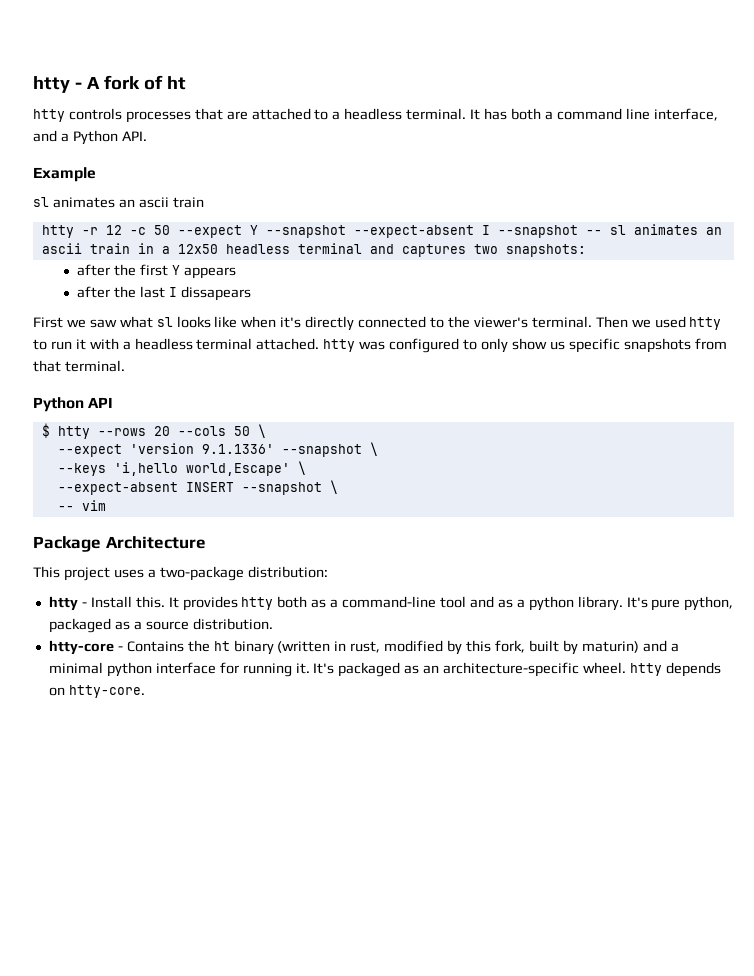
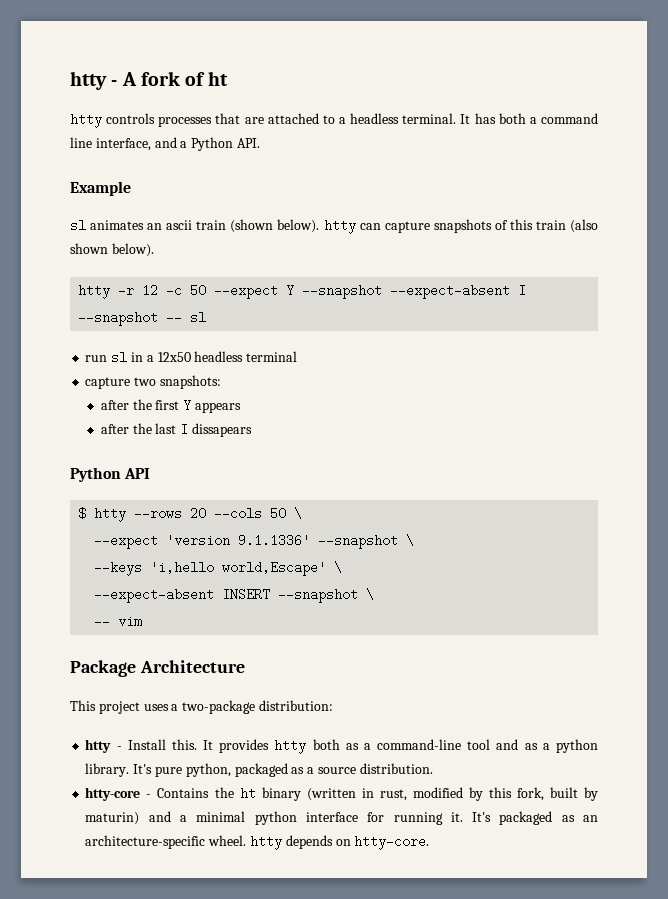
  Example
- sl animates an ascii train
+ sl animates an ascii train (shown below). htty can capture snapshots of this train (also shown below).
- htty -r 12 -c 50 --expect Y --snapshot --expect-absent I --snapshot -- sl animates an ascii train in a 12x50 headless terminal and captures two snapshots:
+ htty -r 12 -c 50 --expect Y --snapshot --expect-absent I --snapshot -- sl
+ run sl in a 12x50 headless terminal
+ capture two snapshots:
- First we saw what sl looks like when it's directly connected to the viewer's terminal. Then we used htty to run it with a headless terminal attached. htty was configured to only show us specific snapshots from that terminal.

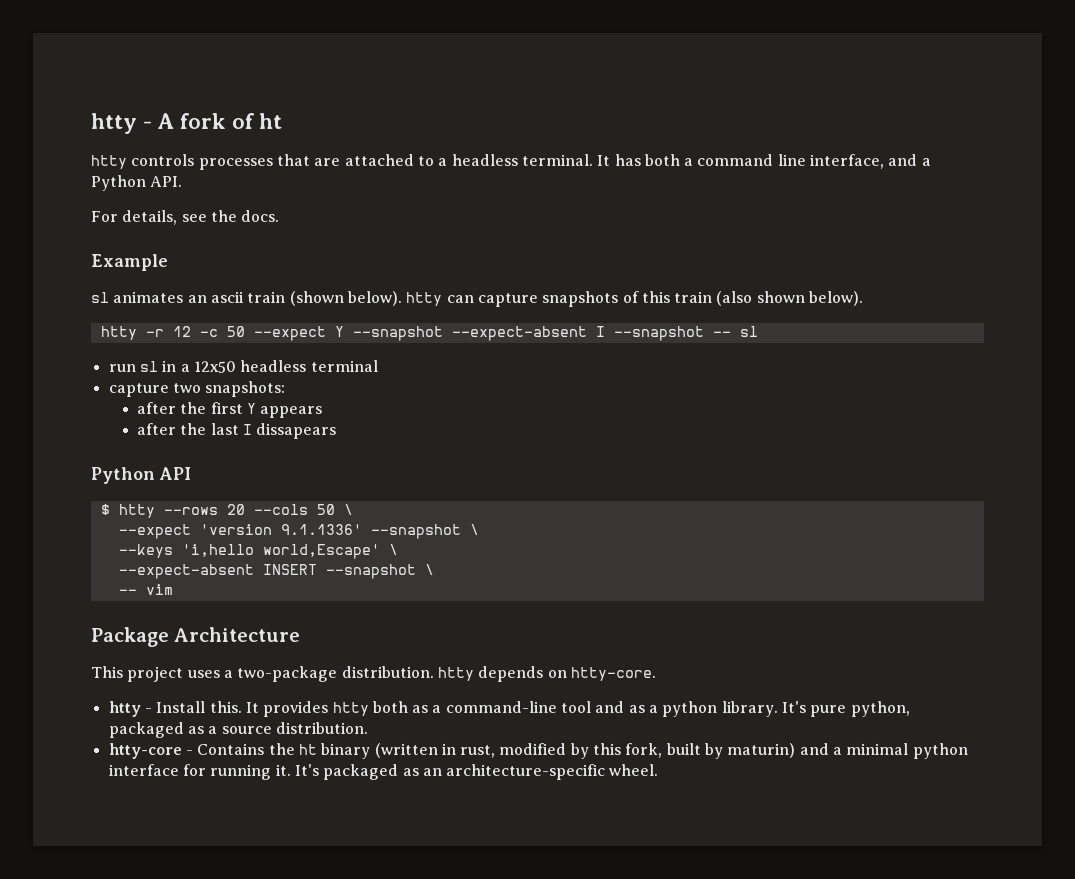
+ For details, see the docs.
- This project uses a two-package distribution:
+ This project uses a two-package distribution. htty depends on htty-core.
- It's packaged as an architecture-specific wheel. htty depends on htty-core.
+ It's packaged as an architecture-specific wheel.

